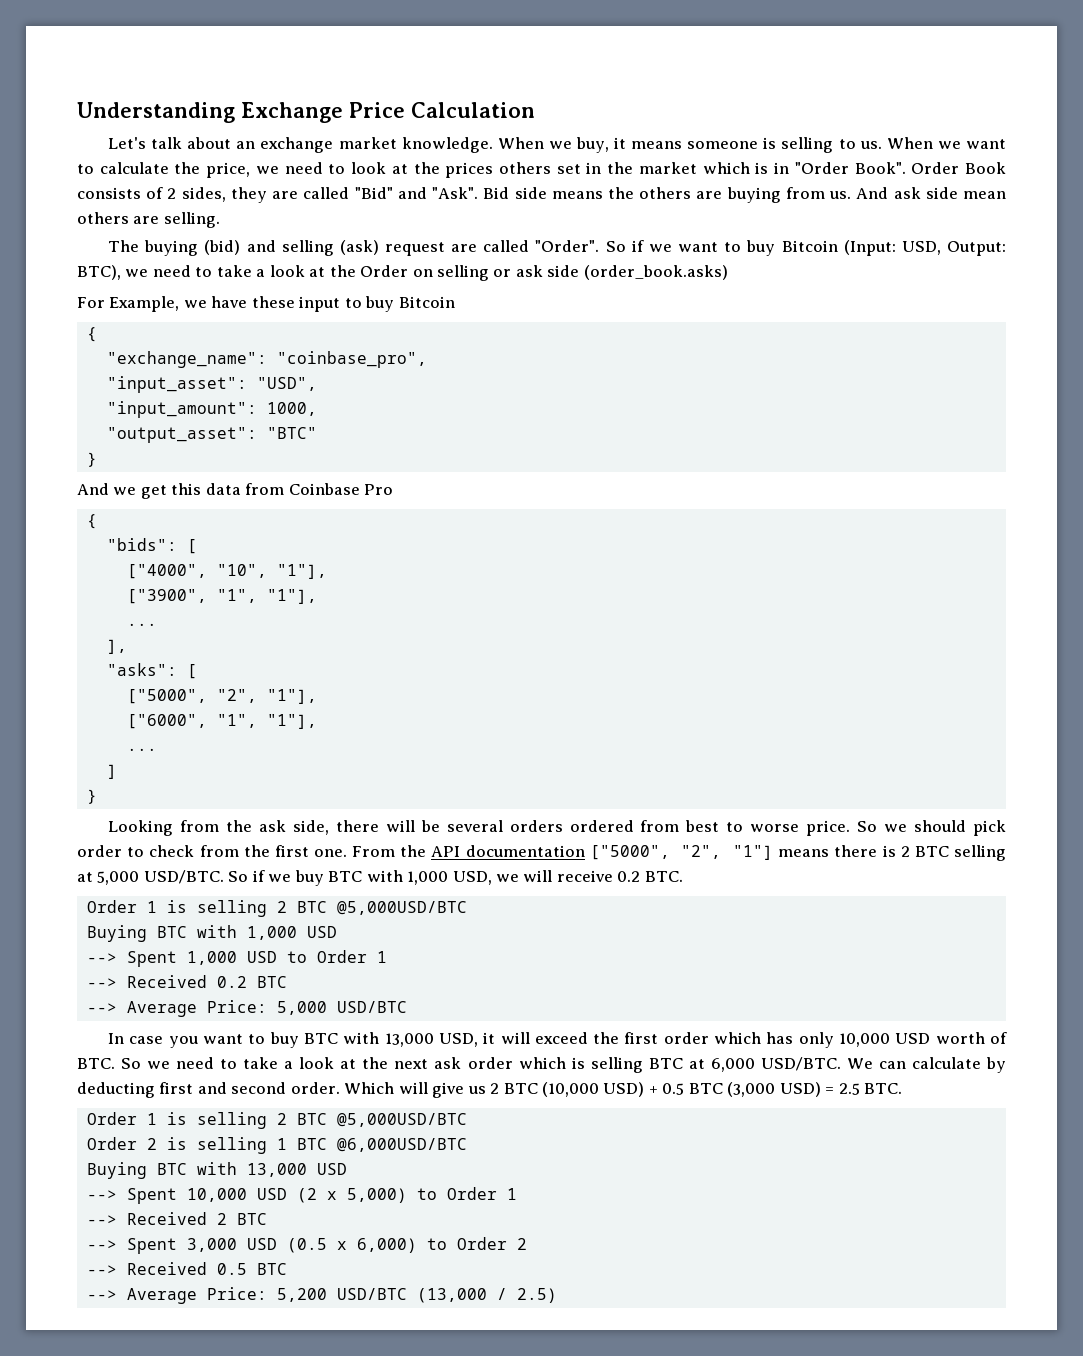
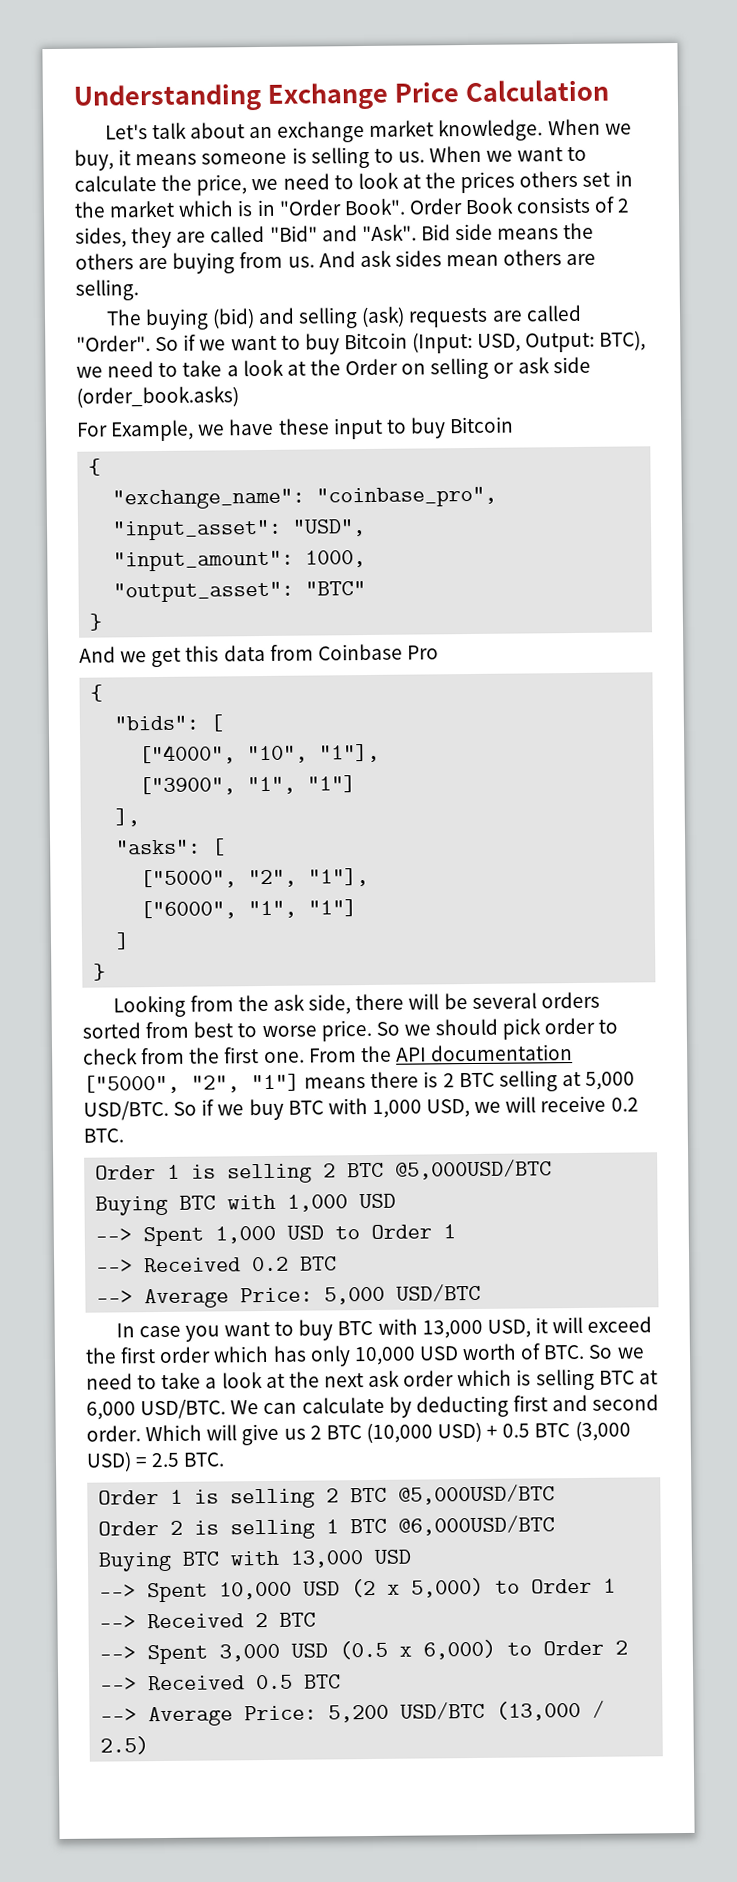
- And ask side mean others are selling.
+ And ask sides mean others are selling.
- The buying (bid) and selling (ask) request are called "Order".
+ The buying (bid) and selling (ask) requests are called "Order".
- ["3900", "1", "1"],
- ...
+ ["3900", "1", "1"]
- ["6000", "1", "1"],
- ...
+ ["6000", "1", "1"]
- Looking from the ask side, there will be several orders ordered from best to worse price.
+ Looking from the ask side, there will be several orders sorted from best to worse price.

